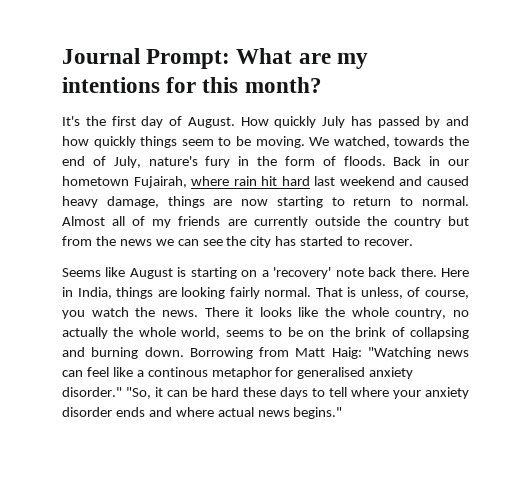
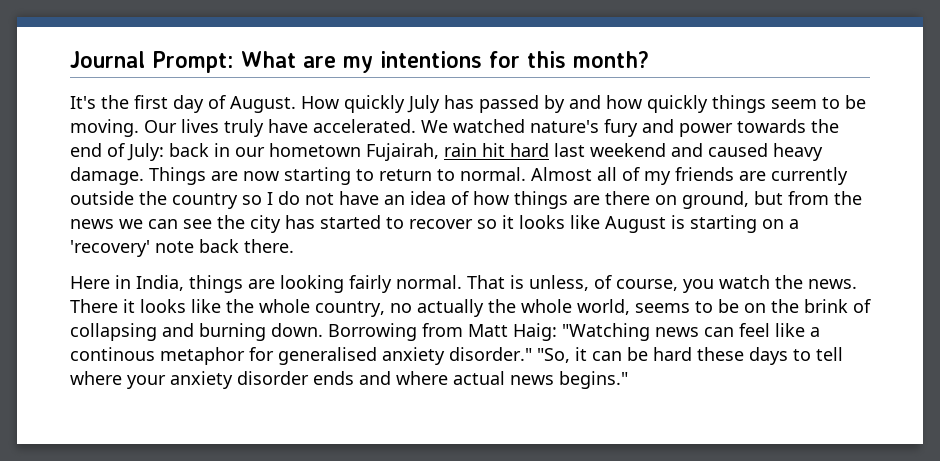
- We watched, towards the end of July, nature's fury in the form of floods. Back in our hometown Fujairah, where rain hit hard last weekend and caused heavy damage, things are now starting to return to normal.
+ Our lives truly have accelerated. We watched nature's fury and power towards the end of July: back in our hometown Fujairah, rain hit hard last weekend and caused heavy damage. Things are now starting to return to normal.
- Almost all of my friends are currently outside the country but from the news we can see the city has started to recover.
- Seems like August is starting on a 'recovery' note back there. Here in India, things are looking fairly normal.
+ Almost all of my friends are currently outside the country so I do not have an idea of how things are there on ground, but from the news we can see the city has started to recover so it looks like August is starting on a 'recovery' note back there.
+ Here in India, things are looking fairly normal.

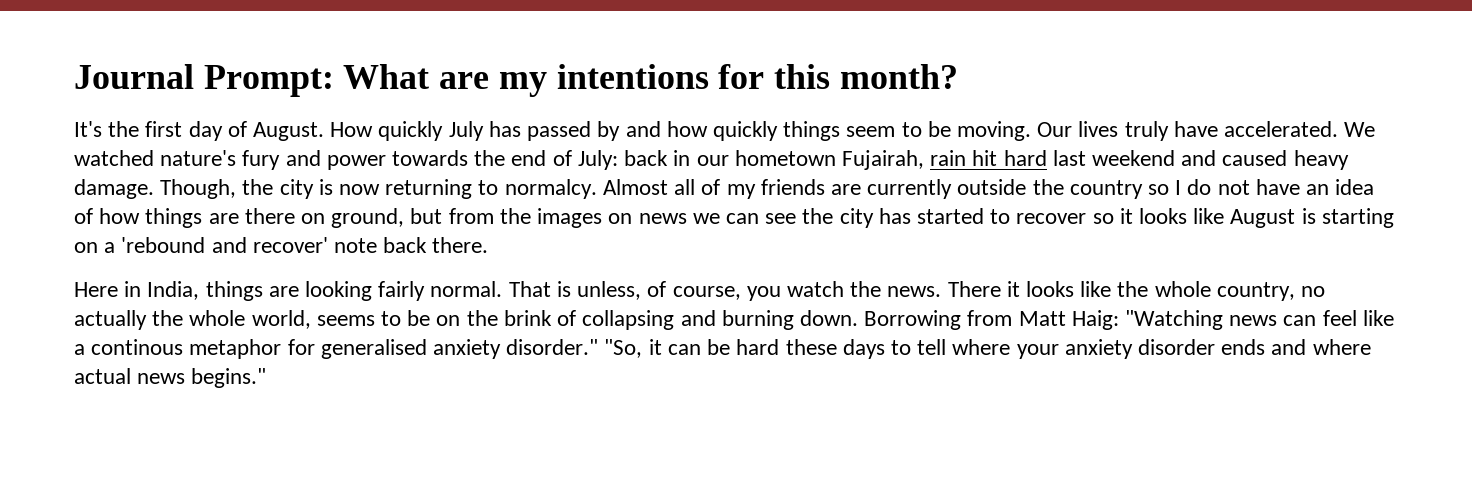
- Things are now starting to return to normal.
+ Though, the city is now returning to normalcy.
- Almost all of my friends are currently outside the country so I do not have an idea of how things are there on ground, but from the news we can see the city has started to recover so it looks like August is starting on a 'recovery' note back there.
+ Almost all of my friends are currently outside the country so I do not have an idea of how things are there on ground, but from the images on news we can see the city has started to recover so it looks like August is starting on a 'rebound and recover' note back there.

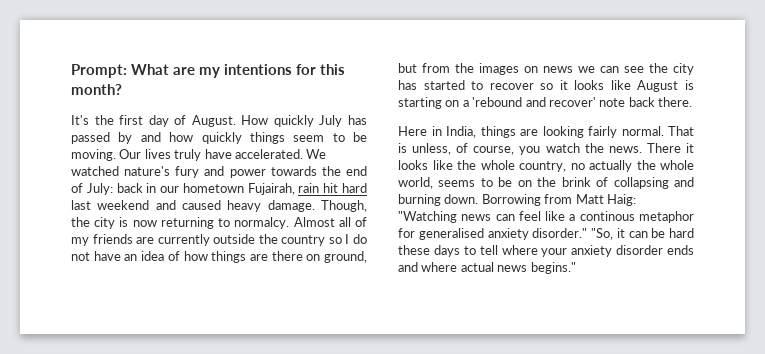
- Journal Prompt: What are my intentions for this month?
+ Prompt: What are my intentions for this month?

